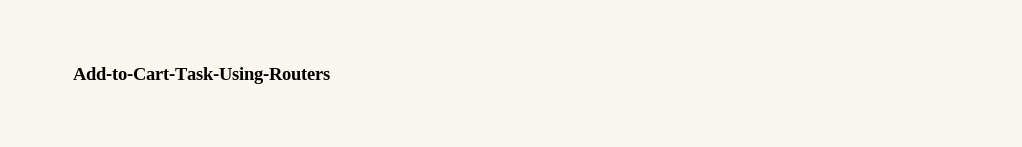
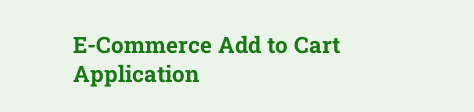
- Add-to-Cart-Task-Using-Routers
+ E-Commerce Add to Cart Application

